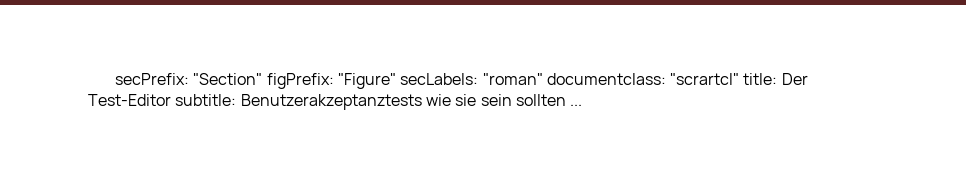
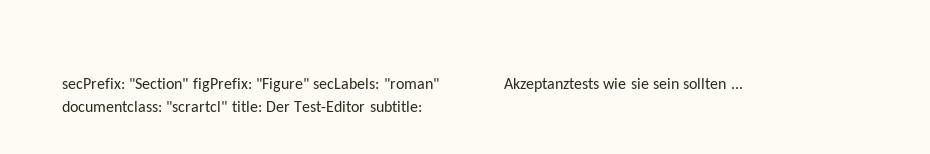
- secPrefix: "Section" figPrefix: "Figure" secLabels: "roman" documentclass: "scrartcl" title: Der Test-Editor subtitle: Benutzerakzeptanztests wie sie sein sollten ...
+ secPrefix: "Section" figPrefix: "Figure" secLabels: "roman" documentclass: "scrartcl" title: Der Test-Editor subtitle: Akzeptanztests wie sie sein sollten ...

